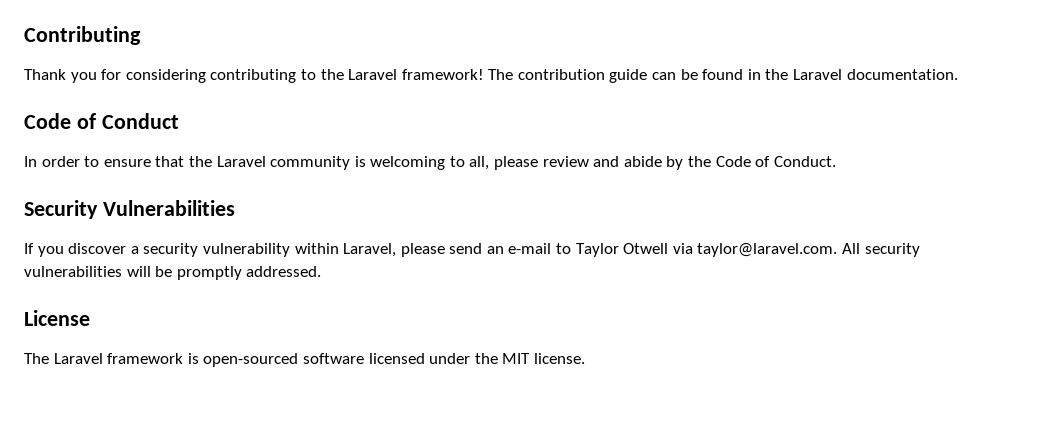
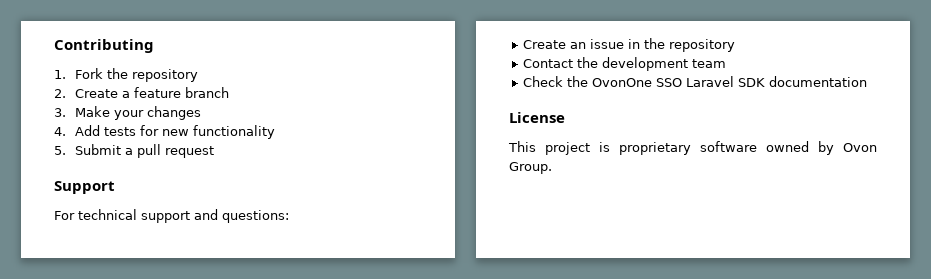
- Thank you for considering contributing to the Laravel framework! The contribution guide can be found in the Laravel documentation.
- Code of Conduct
- In order to ensure that the Laravel community is welcoming to all, please review and abide by the Code of Conduct.
- Security Vulnerabilities
- If you discover a security vulnerability within Laravel, please send an e-mail to Taylor Otwell via taylor@laravel.com. All security vulnerabilities will be promptly addressed.
+ 1. Fork the repository
+ 2. Create a feature branch
+ 3. Make your changes
+ 4. Add tests for new functionality
+ 5. Submit a pull request
+ Support
+ For technical support and questions:
+ Create an issue in the repository
+ Contact the development team
+ Check the OvonOne SSO Laravel SDK documentation
  License
- The Laravel framework is open-sourced software licensed under the MIT license.
+ This project is proprietary software owned by Ovon Group.

